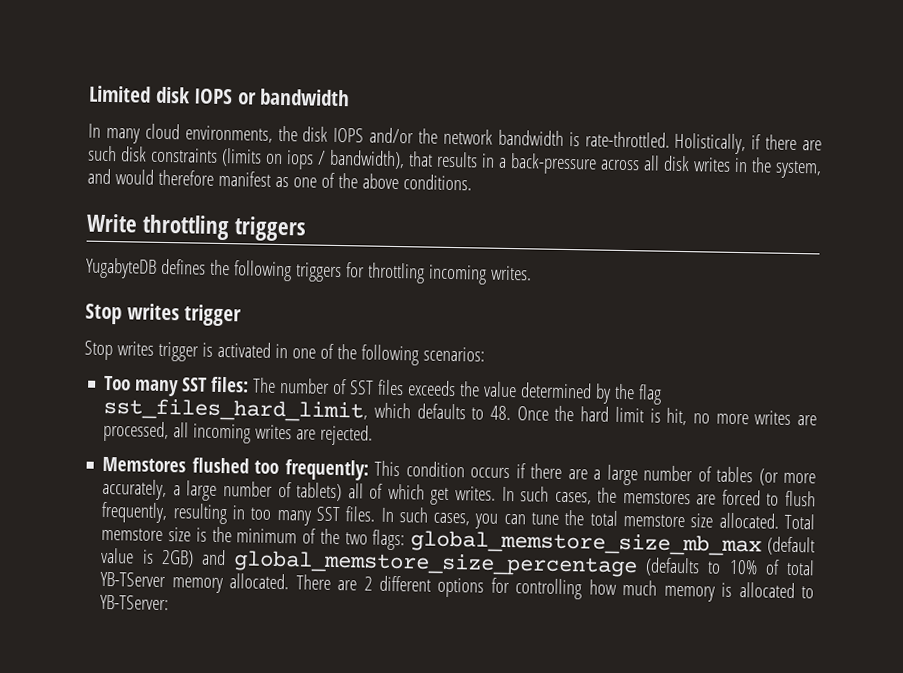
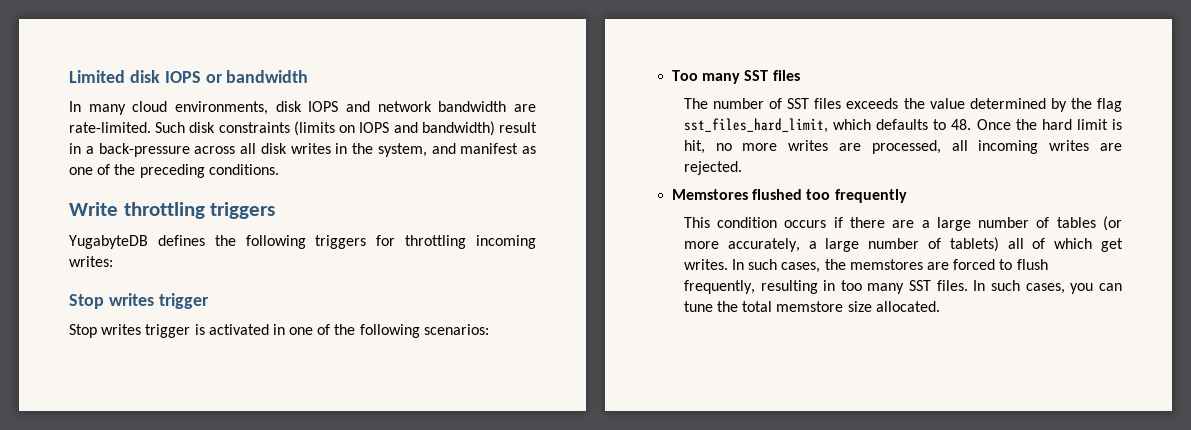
- In many cloud environments, the disk IOPS and/or the network bandwidth is rate-throttled. Holistically, if there are such disk constraints (limits on iops / bandwidth), that results in a back-pressure across all disk writes in the system, and would therefore manifest as one of the above conditions.
+ In many cloud environments, disk IOPS and network bandwidth are rate-limited. Such disk constraints (limits on IOPS and bandwidth) result in a back-pressure across all disk writes in the system, and manifest as one of the preceding conditions.
- YugabyteDB defines the following triggers for throttling incoming writes.
+ YugabyteDB defines the following triggers for throttling incoming writes:
- Too many SST files: The number of SST files exceeds the value determined by the flag sst_files_hard_limit, which defaults to 48. Once the hard limit is hit, no more writes are processed, all incoming writes are rejected.
+ Too many SST files
+ The number of SST files exceeds the value determined by the flag sst_files_hard_limit, which defaults to 48. Once the hard limit is hit, no more writes are processed, all incoming writes are rejected.
- Memstores flushed too frequently: This condition occurs if there are a large number of tables (or more accurately, a large number of tablets) all of which get writes.
+ Memstores flushed too frequently
+ This condition occurs if there are a large number of tables (or more accurately, a large number of tablets) all of which get writes.
- Total memstore size is the minimum of the two flags: global_memstore_size_mb_max (default value is 2GB) and global_memstore_size_percentage (defaults to 10% of total YB-TServer memory allocated. There are 2 different options for controlling how much memory is allocated to YB-TServer:

